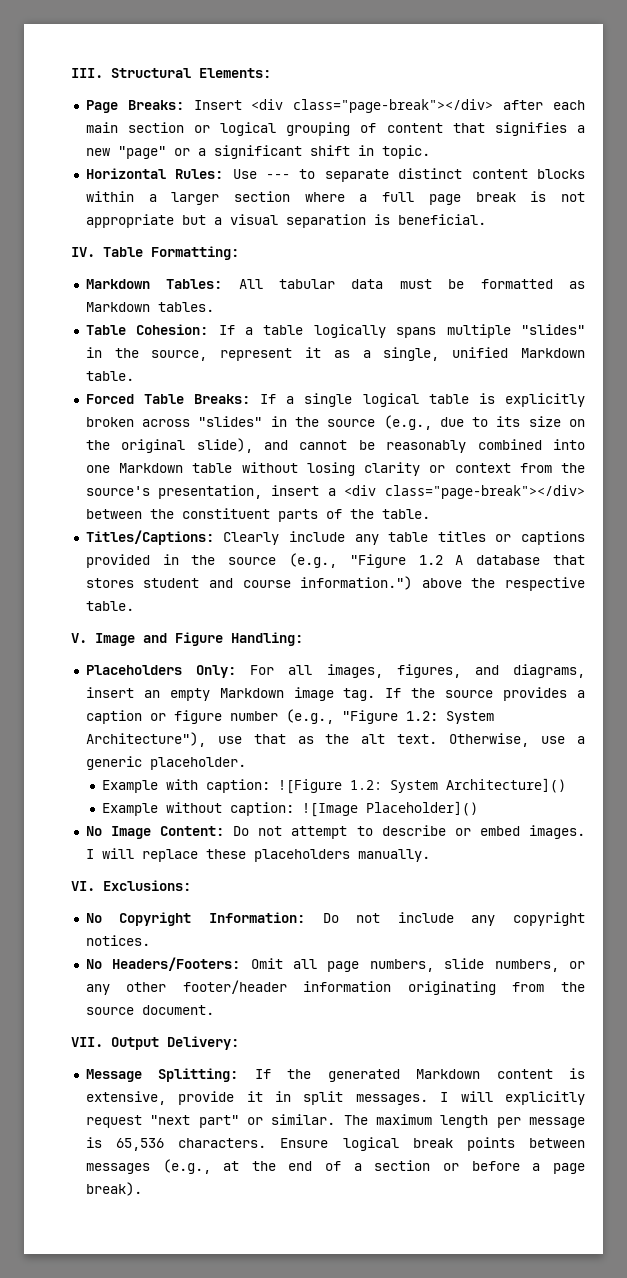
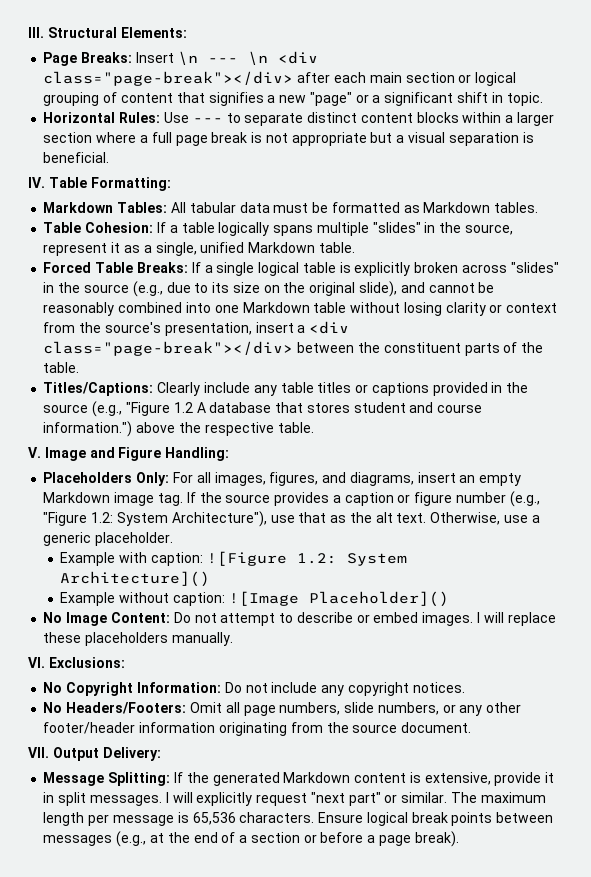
- Page Breaks: Insert <div class="page-break"></div> after each main section or logical grouping of content that signifies a new "page" or a significant shift in topic.
+ Page Breaks: Insert \n --- \n <div class="page-break"></div> after each main section or logical grouping of content that signifies a new "page" or a significant shift in topic.

